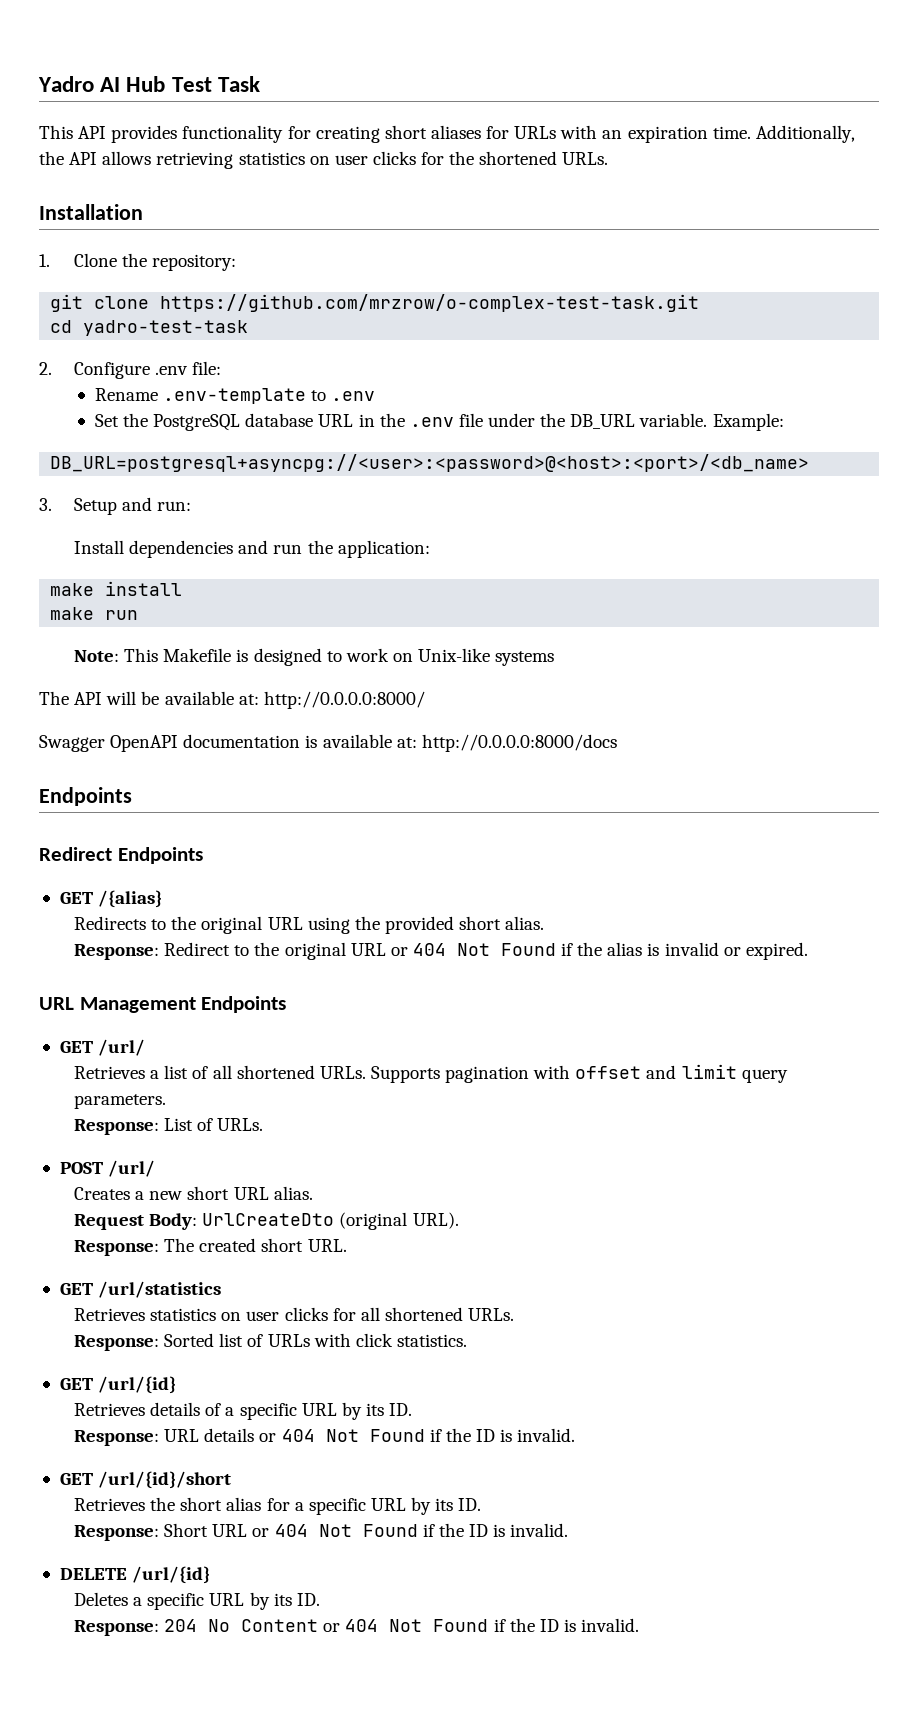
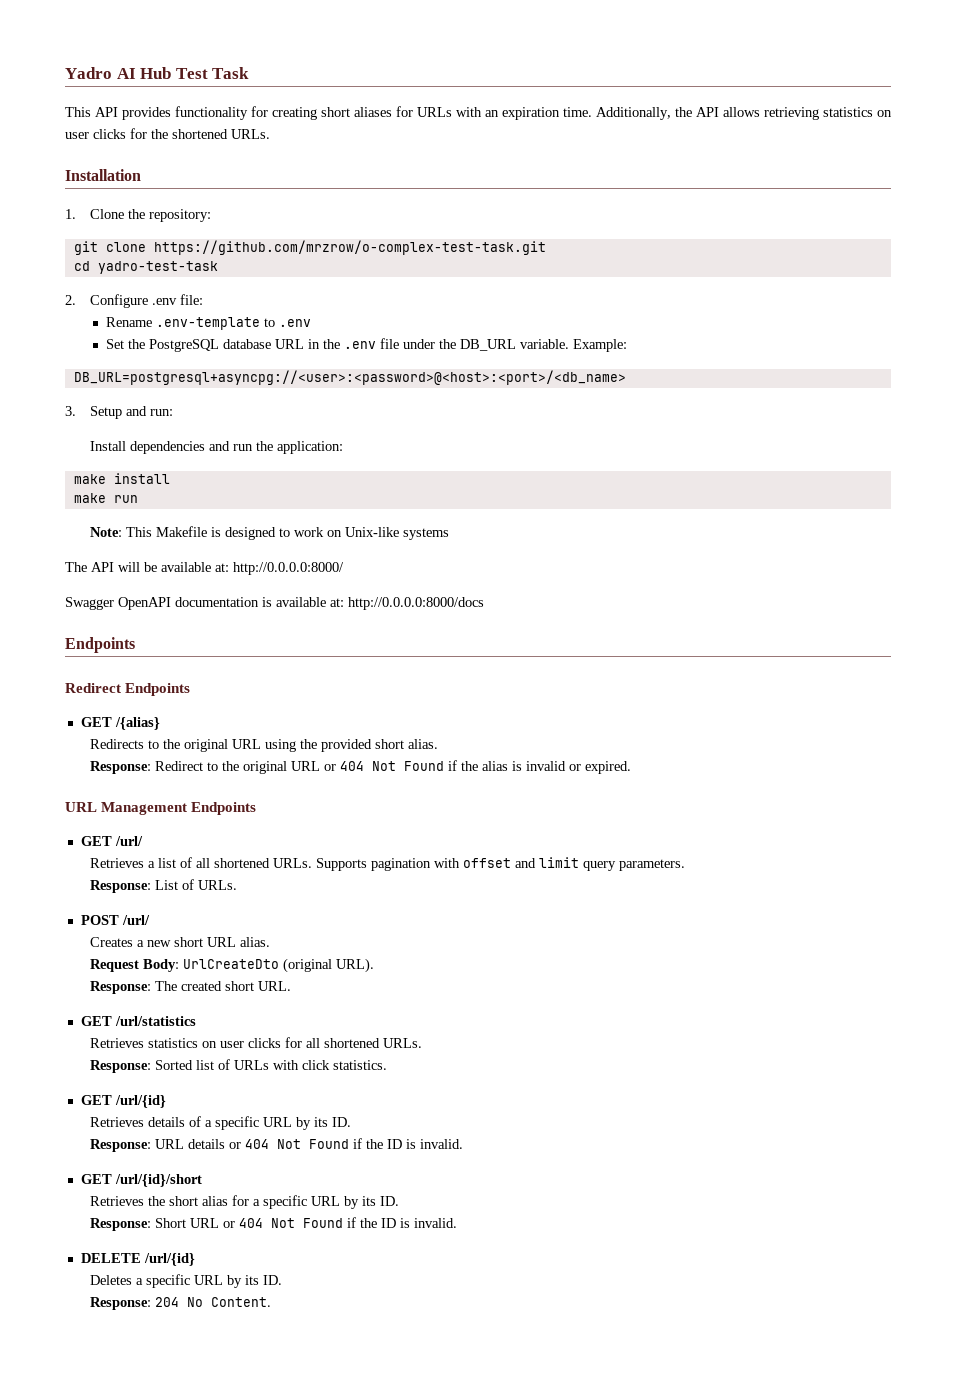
- Response: 204 No Content or 404 Not Found if the ID is invalid.
+ Response: 204 No Content.

